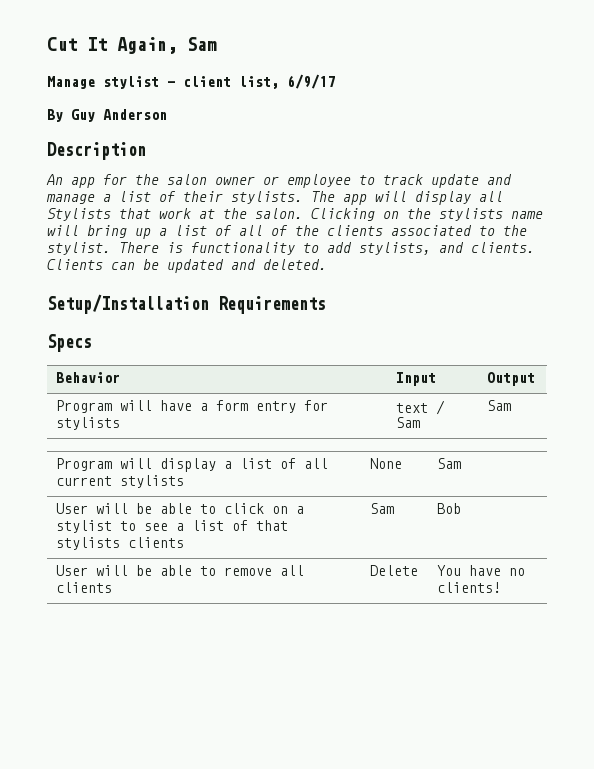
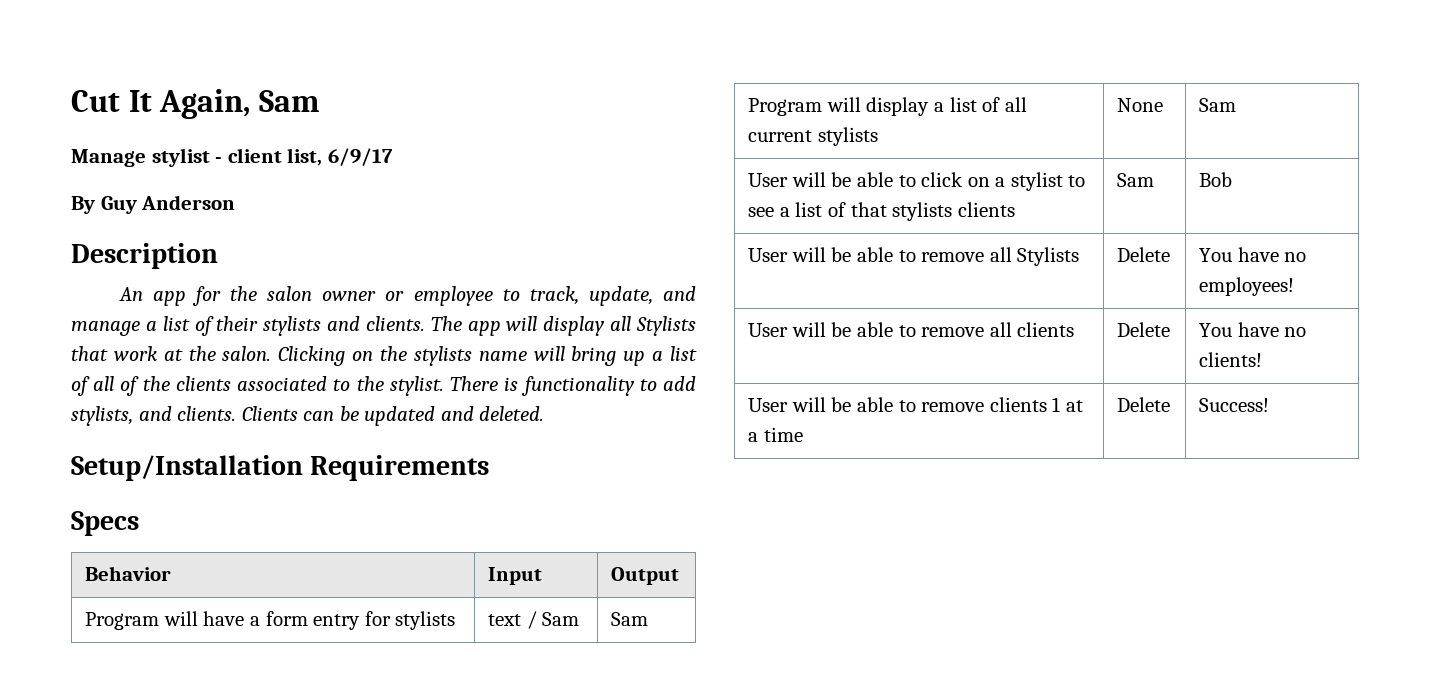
- An app for the salon owner or employee to track update and manage a list of their stylists.
+ An app for the salon owner or employee to track, update, and manage a list of their stylists and clients.
+ User will be able to remove all Stylists | Delete | You have no employees!
+ User will be able to remove clients 1 at a time | Delete | Success!

